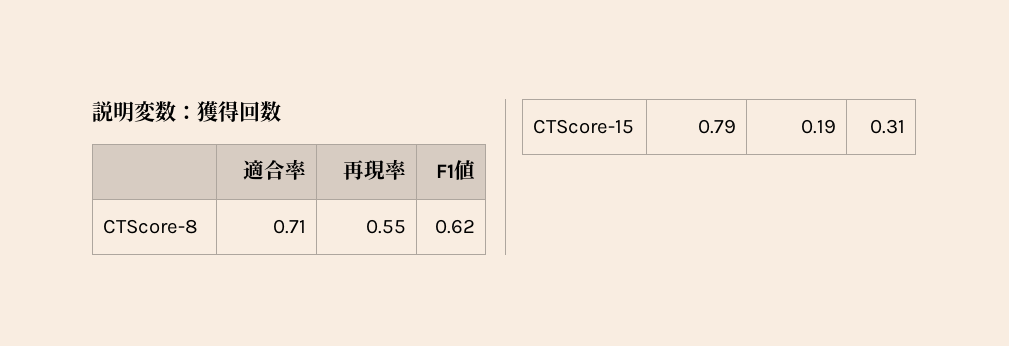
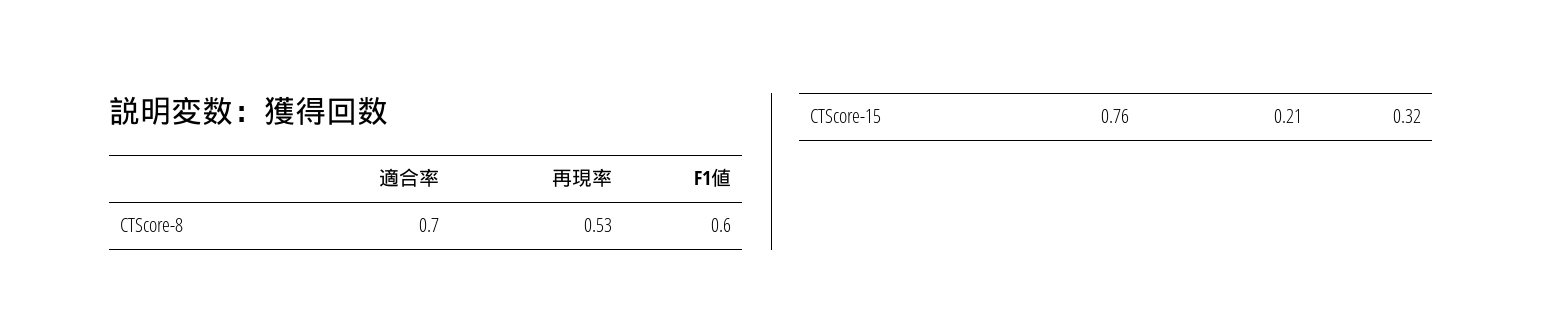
- CTScore-8 | 0.71 | 0.55 | 0.62
- CTScore-15 | 0.79 | 0.19 | 0.31
+ CTScore-8 | 0.7 | 0.53 | 0.6
+ CTScore-15 | 0.76 | 0.21 | 0.32

